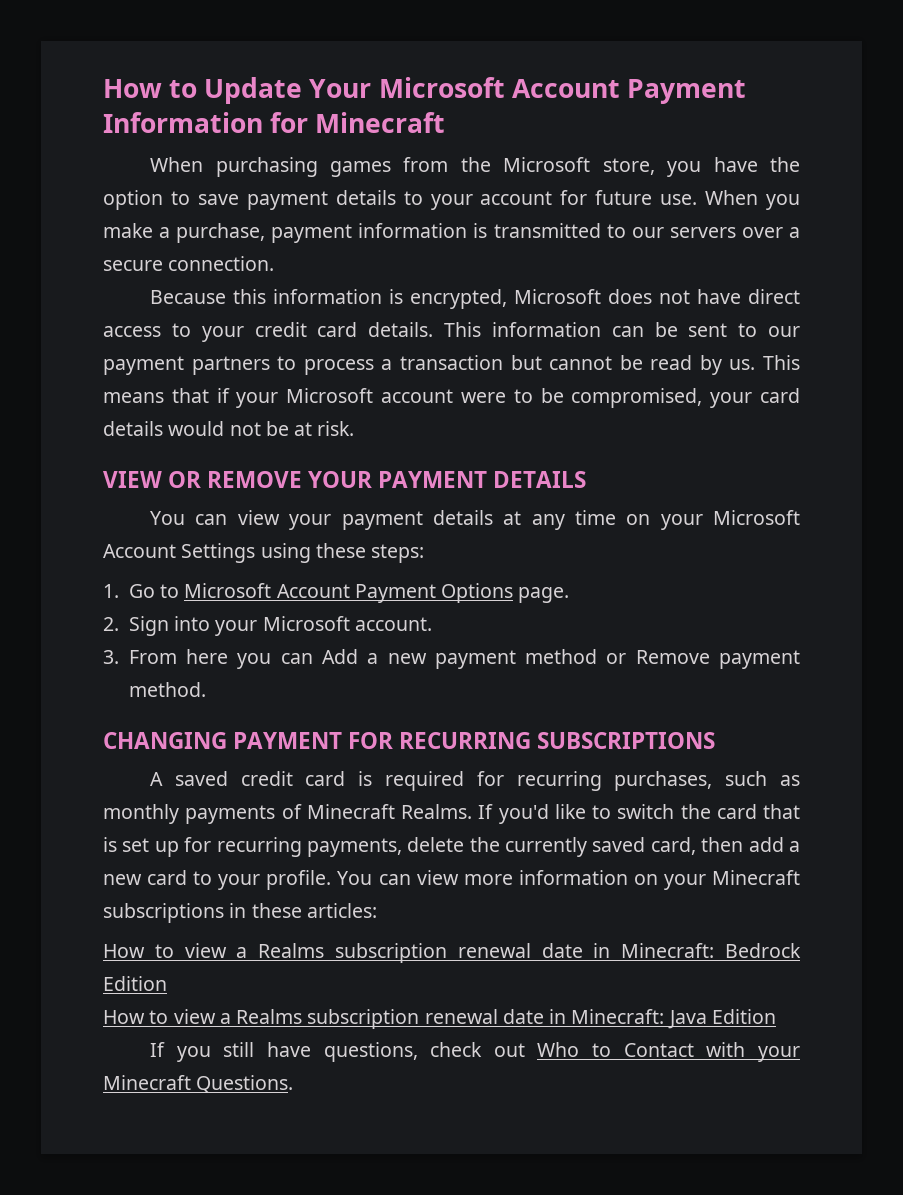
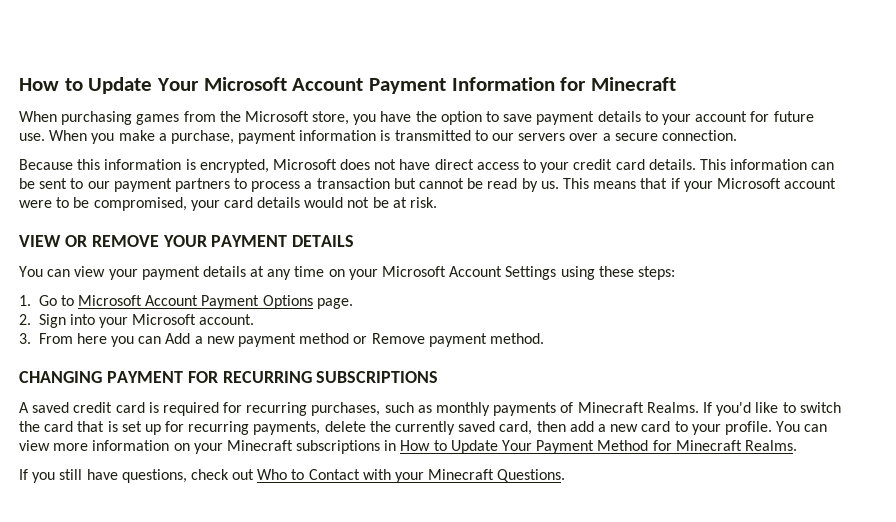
- You can view more information on your Minecraft subscriptions in these articles:
- How to view a Realms subscription renewal date in Minecraft: Bedrock Edition
- How to view a Realms subscription renewal date in Minecraft: Java Edition
+ You can view more information on your Minecraft subscriptions in How to Update Your Payment Method for Minecraft Realms.

